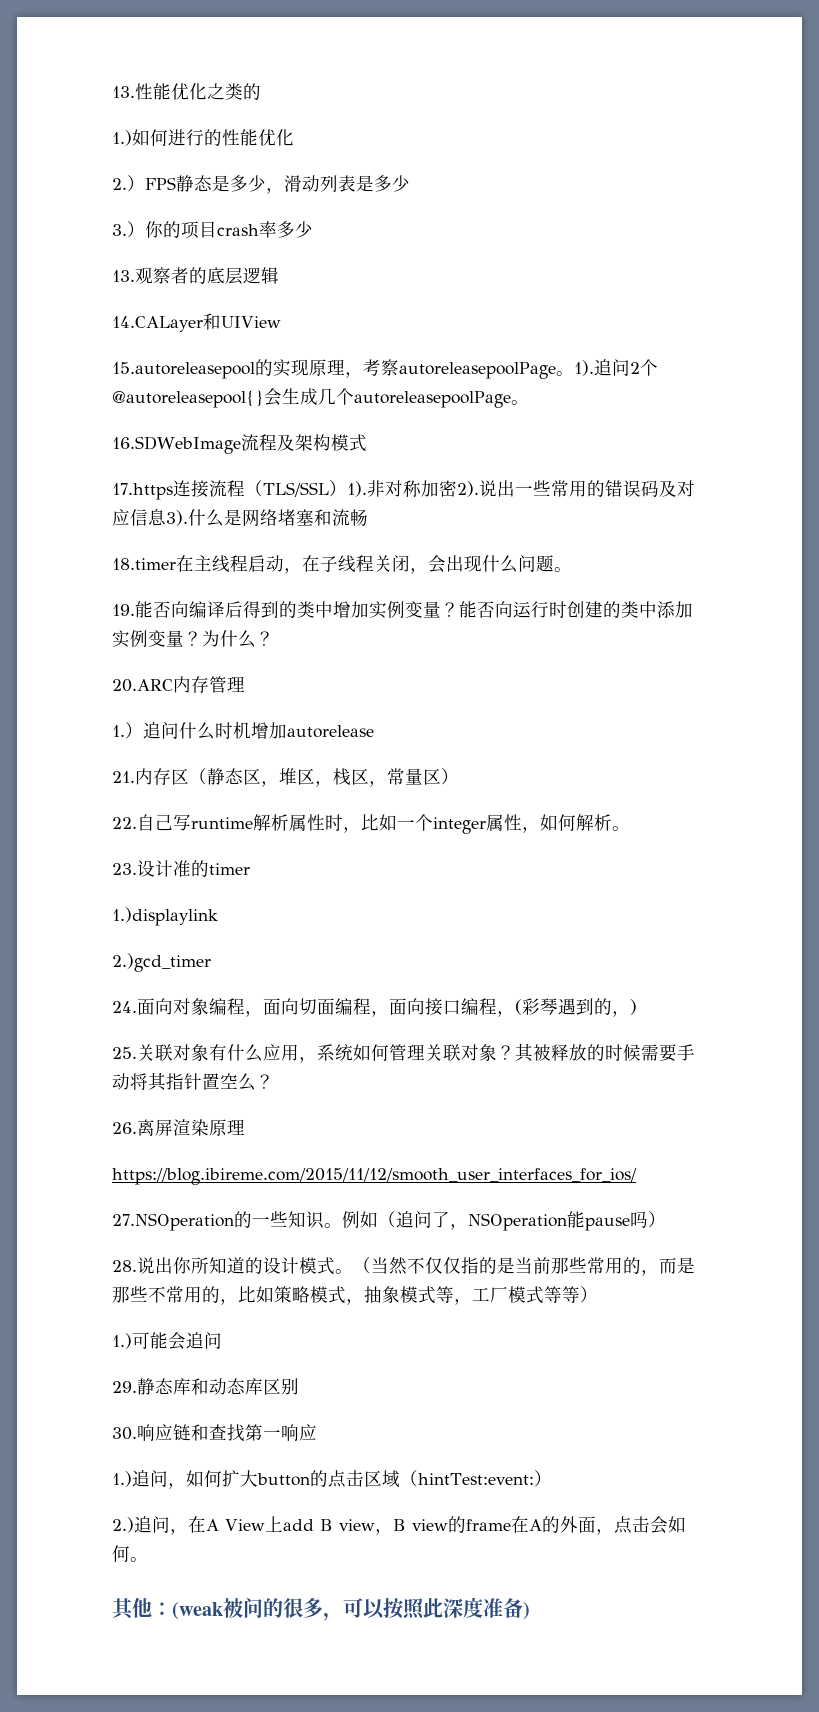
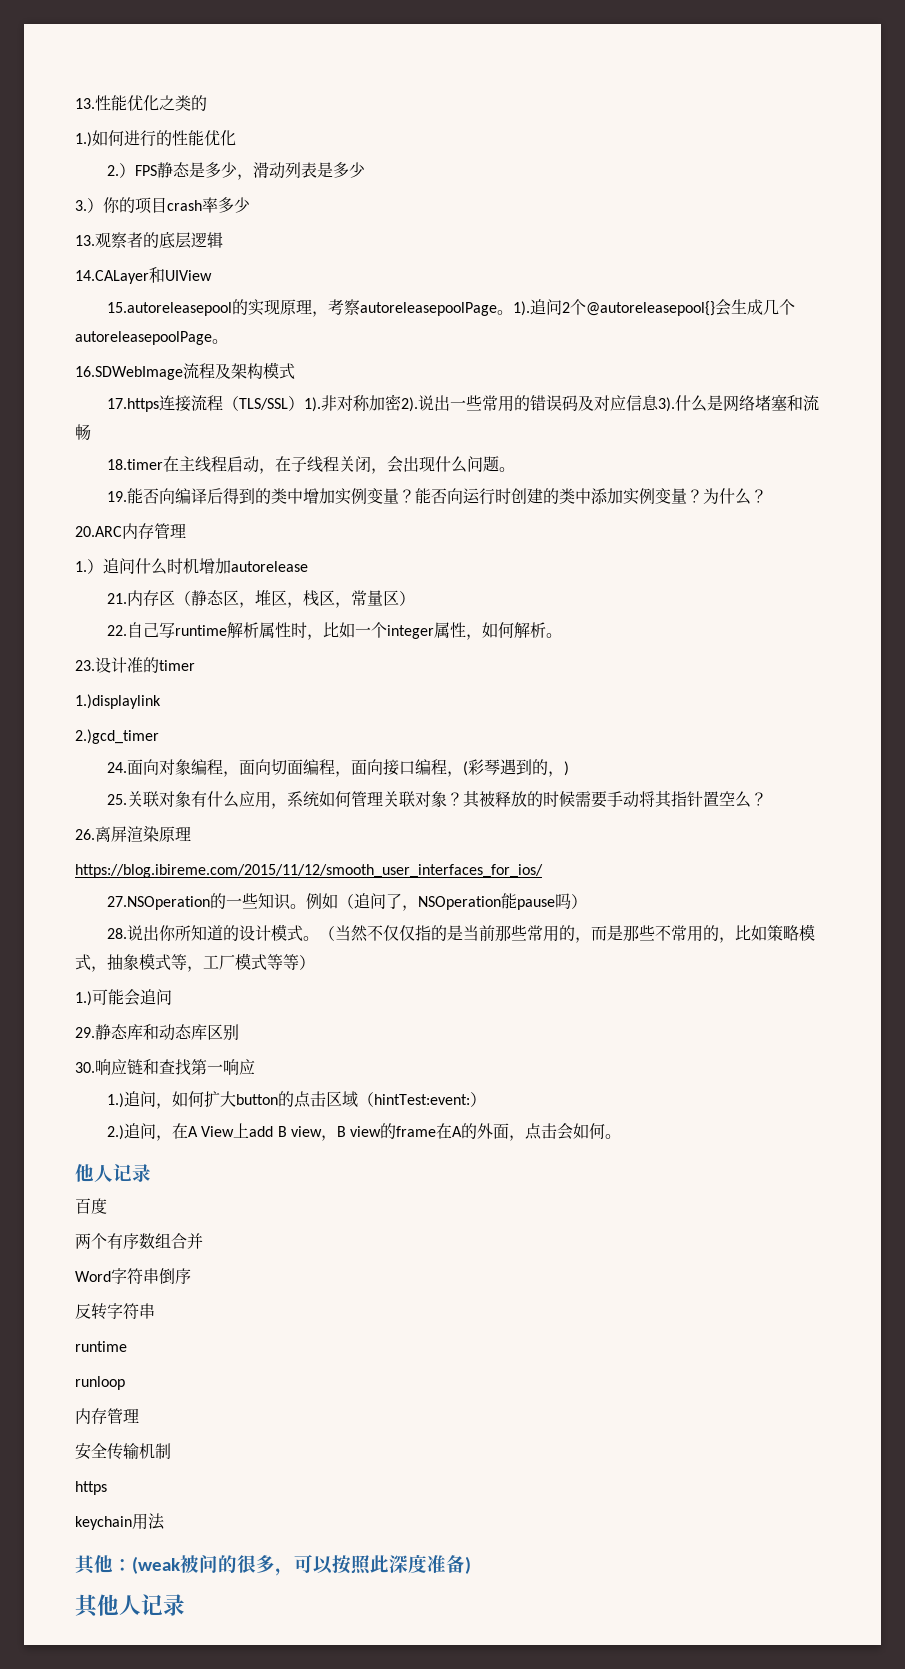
  2.)追问，在A View上add B view，B view的frame在A的外面，点击会如何。
+ 他人记录
+ 百度
+ 两个有序数组合并
+ Word字符串倒序
+ 反转字符串
+ runtime
+ runloop
+ 内存管理
+ 安全传输机制
+ https
+ keychain用法
+ 其他人记录

